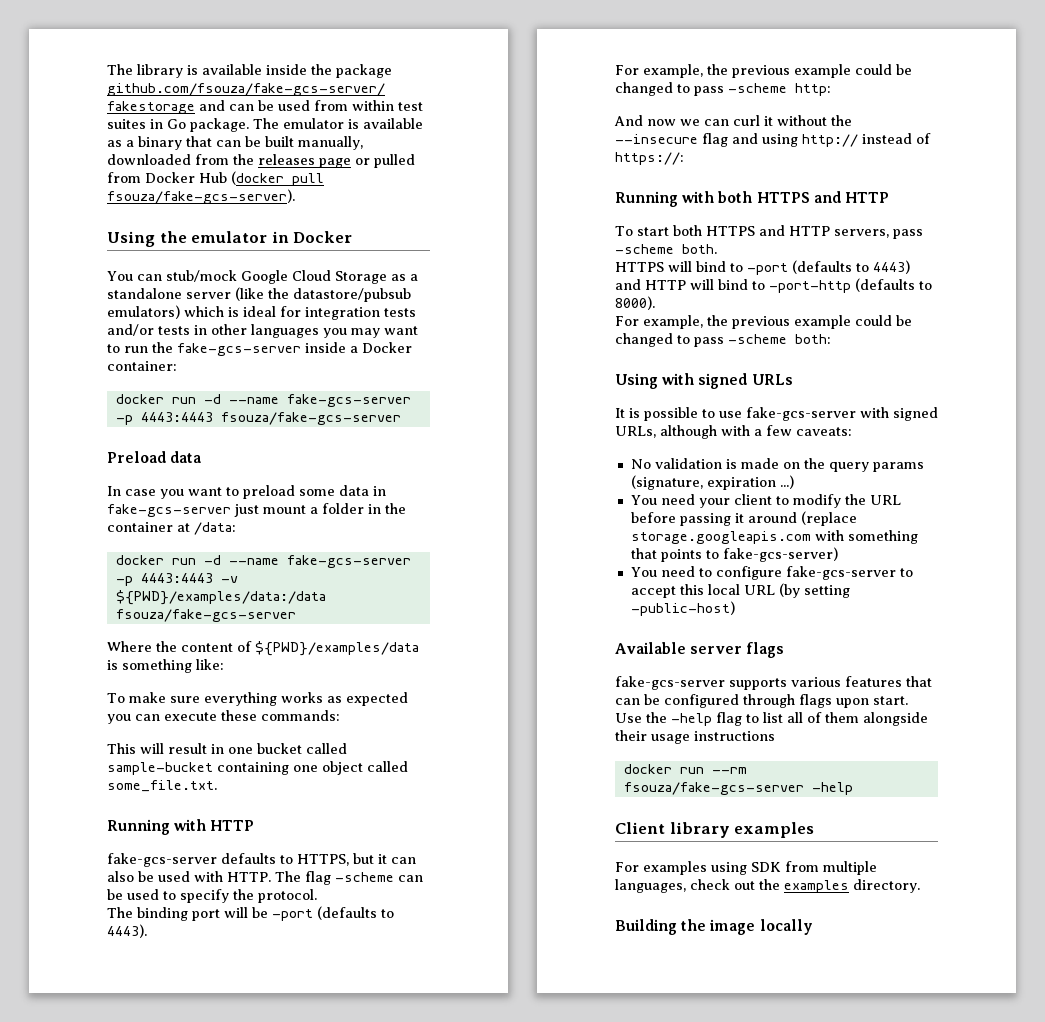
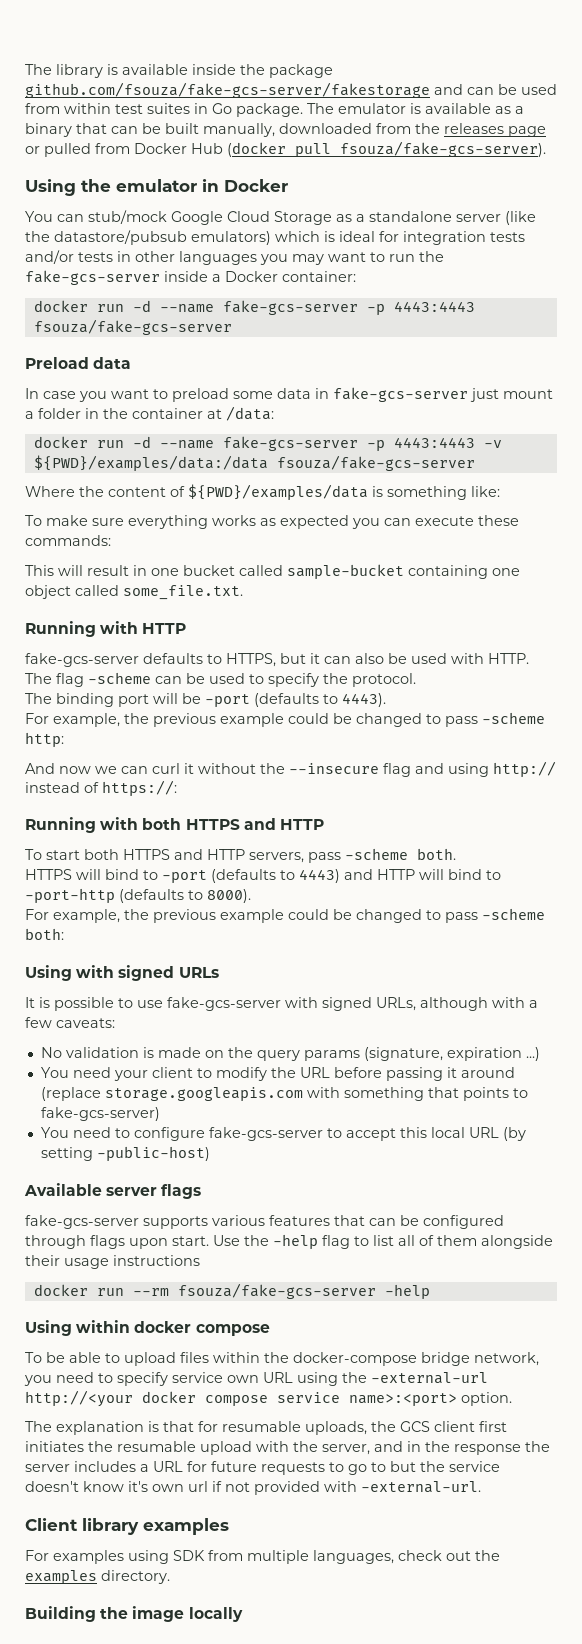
+ Using within docker compose
+ To be able to upload files within the docker-compose bridge network, you need to specify service own URL using the -external-url http://<your docker compose service name>:<port> option.
+ The explanation is that for resumable uploads, the GCS client first initiates the resumable upload with the server, and in the response the server includes a URL for future requests to go to but the service doesn't know it's own url if not provided with -external-url.

